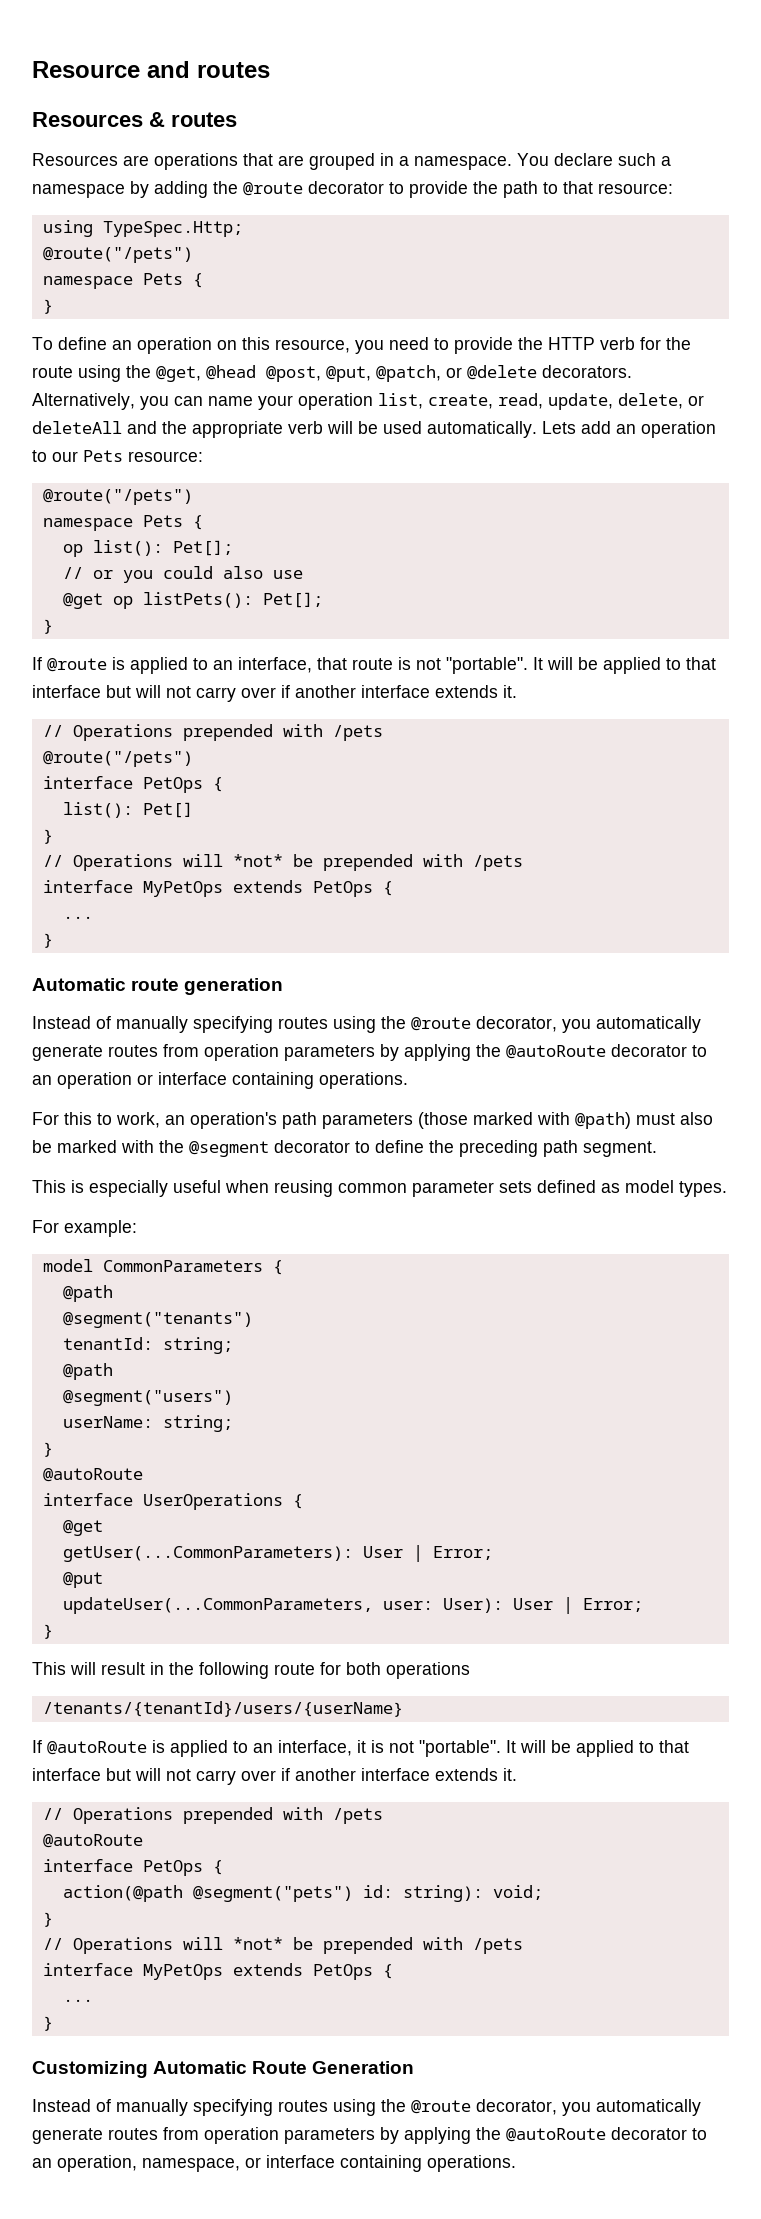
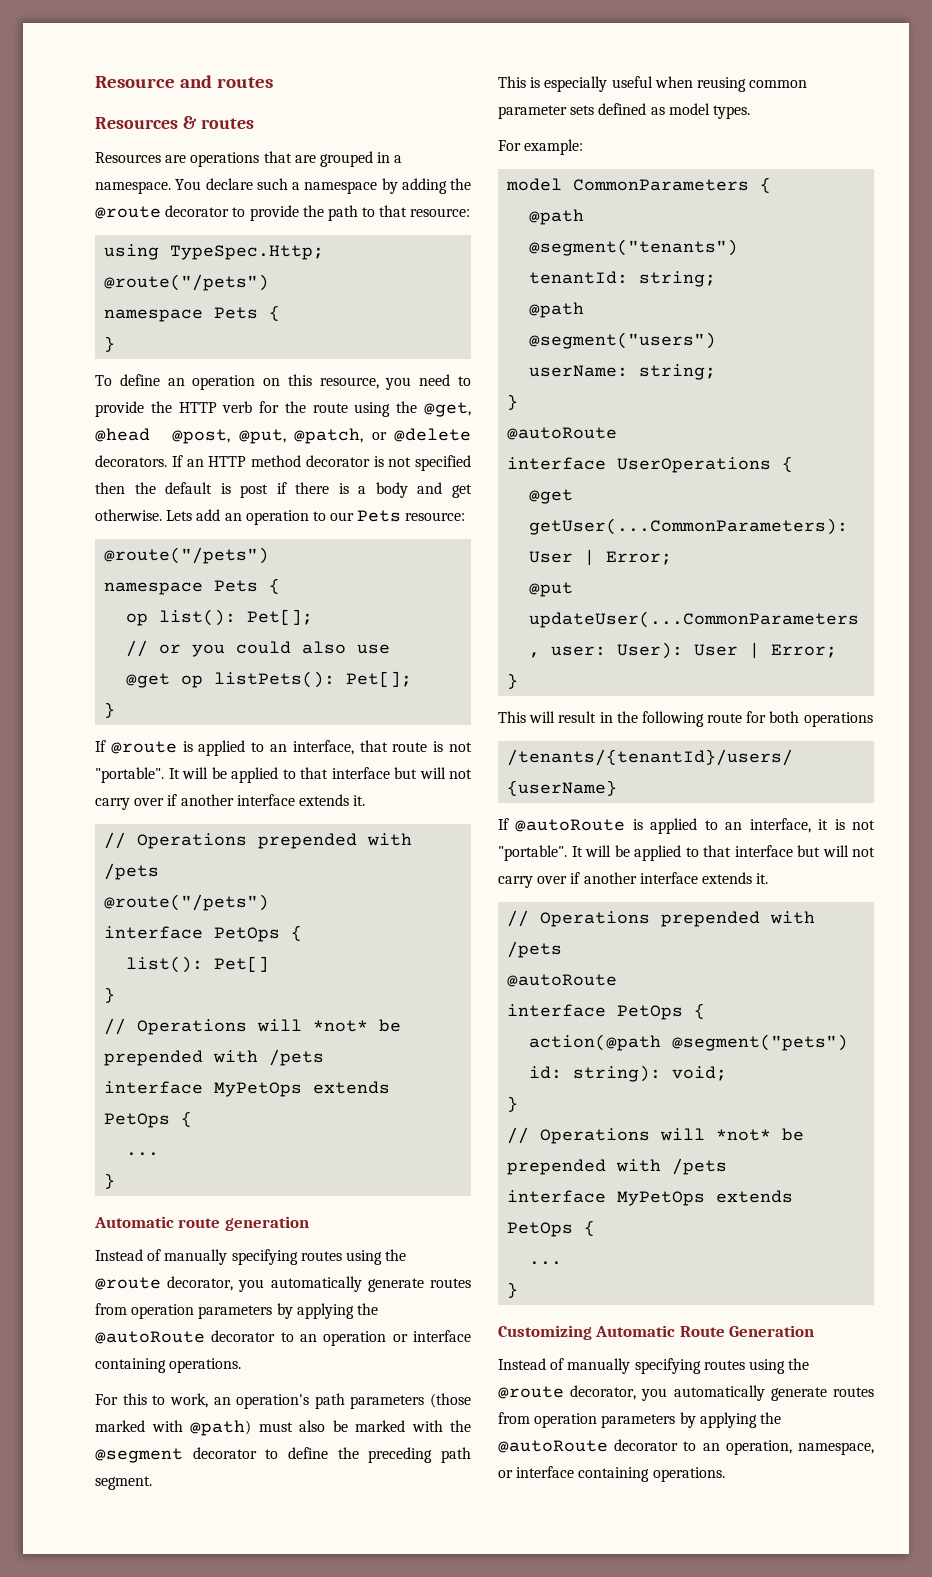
- Alternatively, you can name your operation list, create, read, update, delete, or deleteAll and the appropriate verb will be used automatically.
+ If an HTTP method decorator is not specified then the default is post if there is a body and get otherwise.

